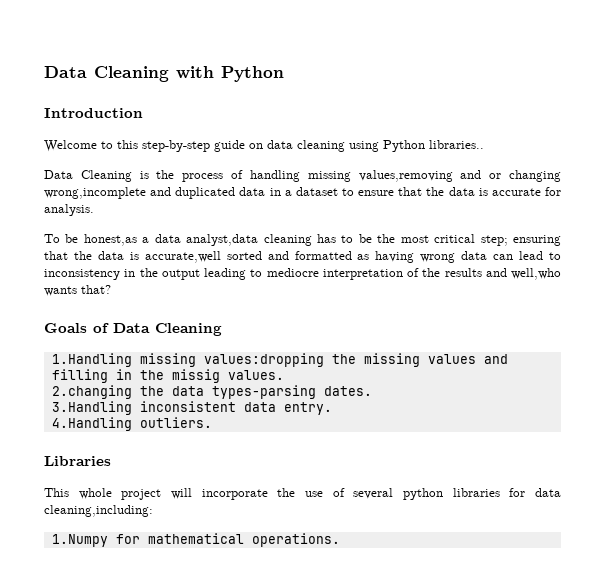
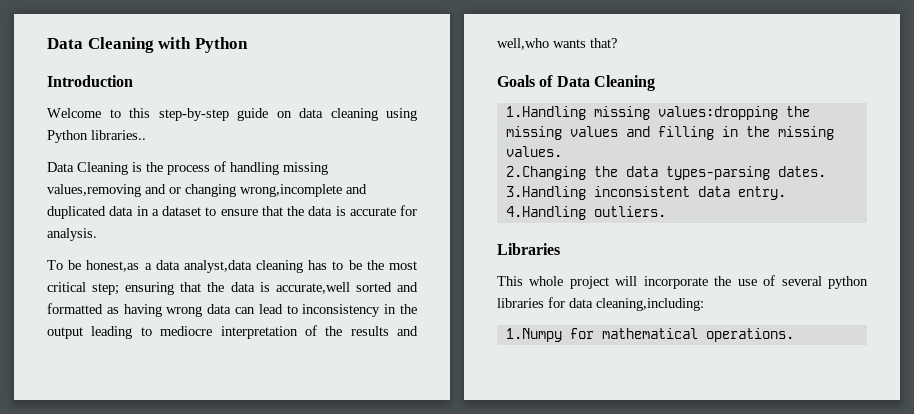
- 1.Handling missing values:dropping the missing values and filling in the missig values.
+ 1.Handling missing values:dropping the missing values and filling in the missing values.
- 2.changing the data types-parsing dates.
+ 2.Changing the data types-parsing dates.

